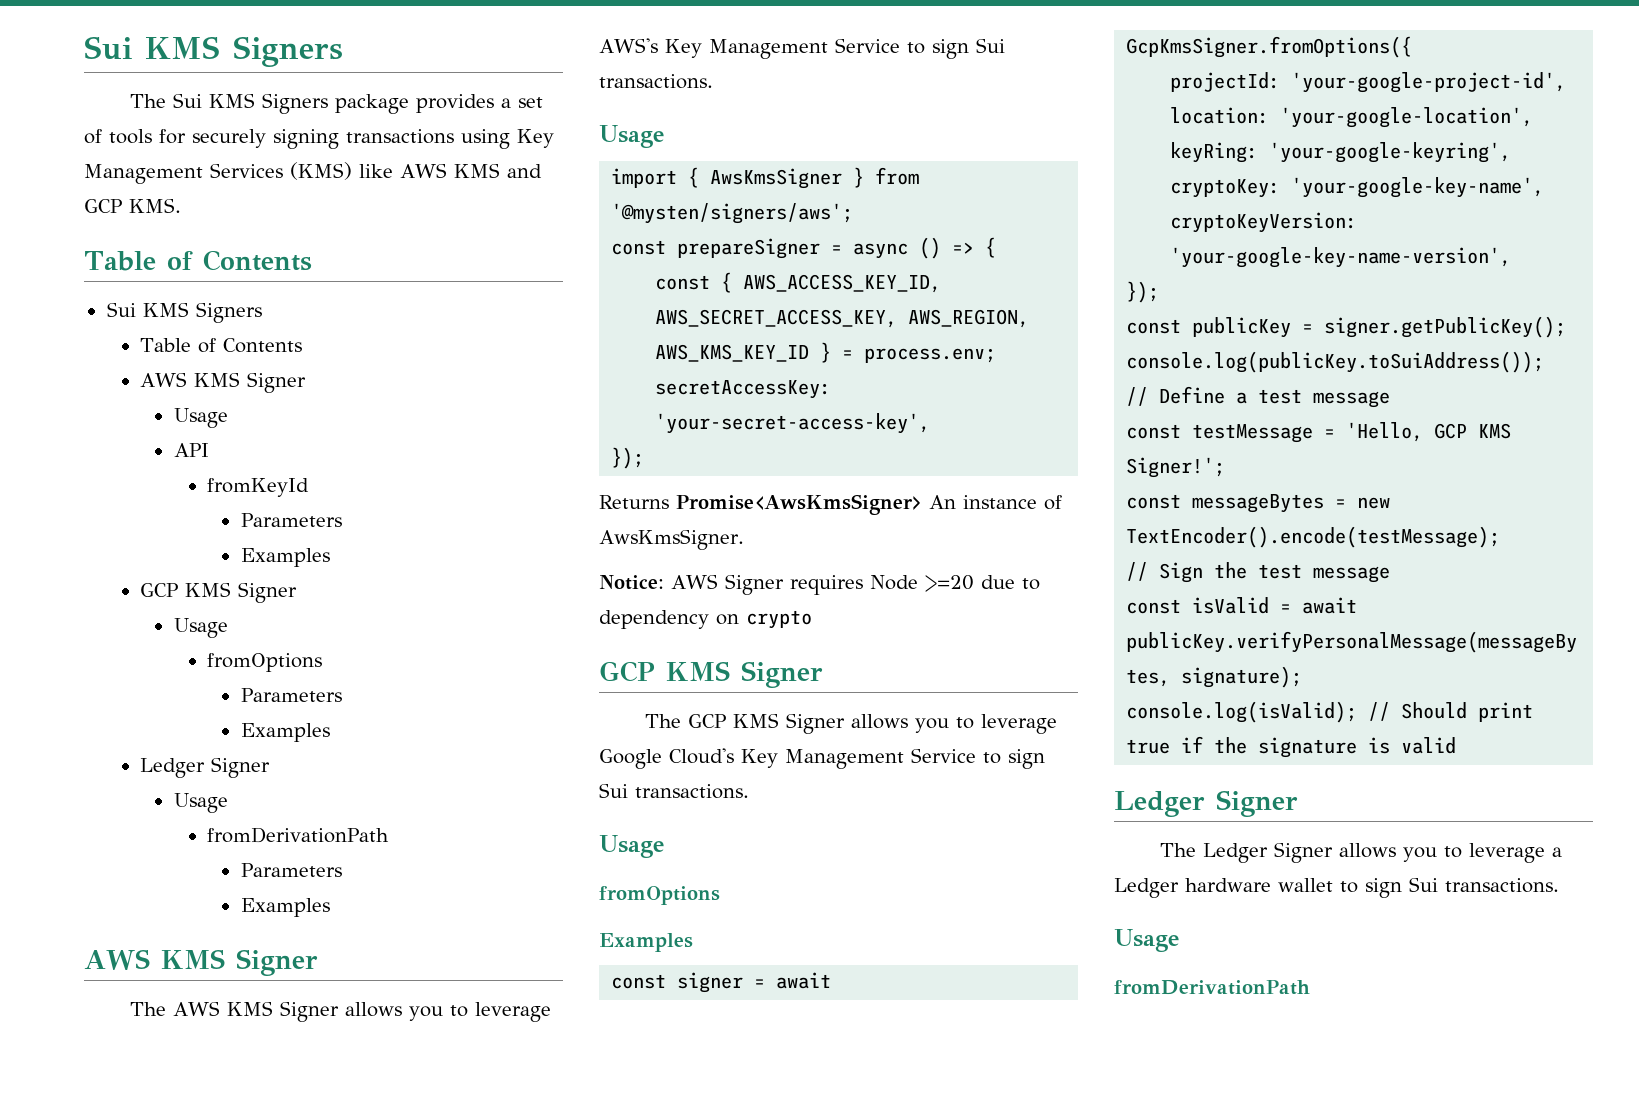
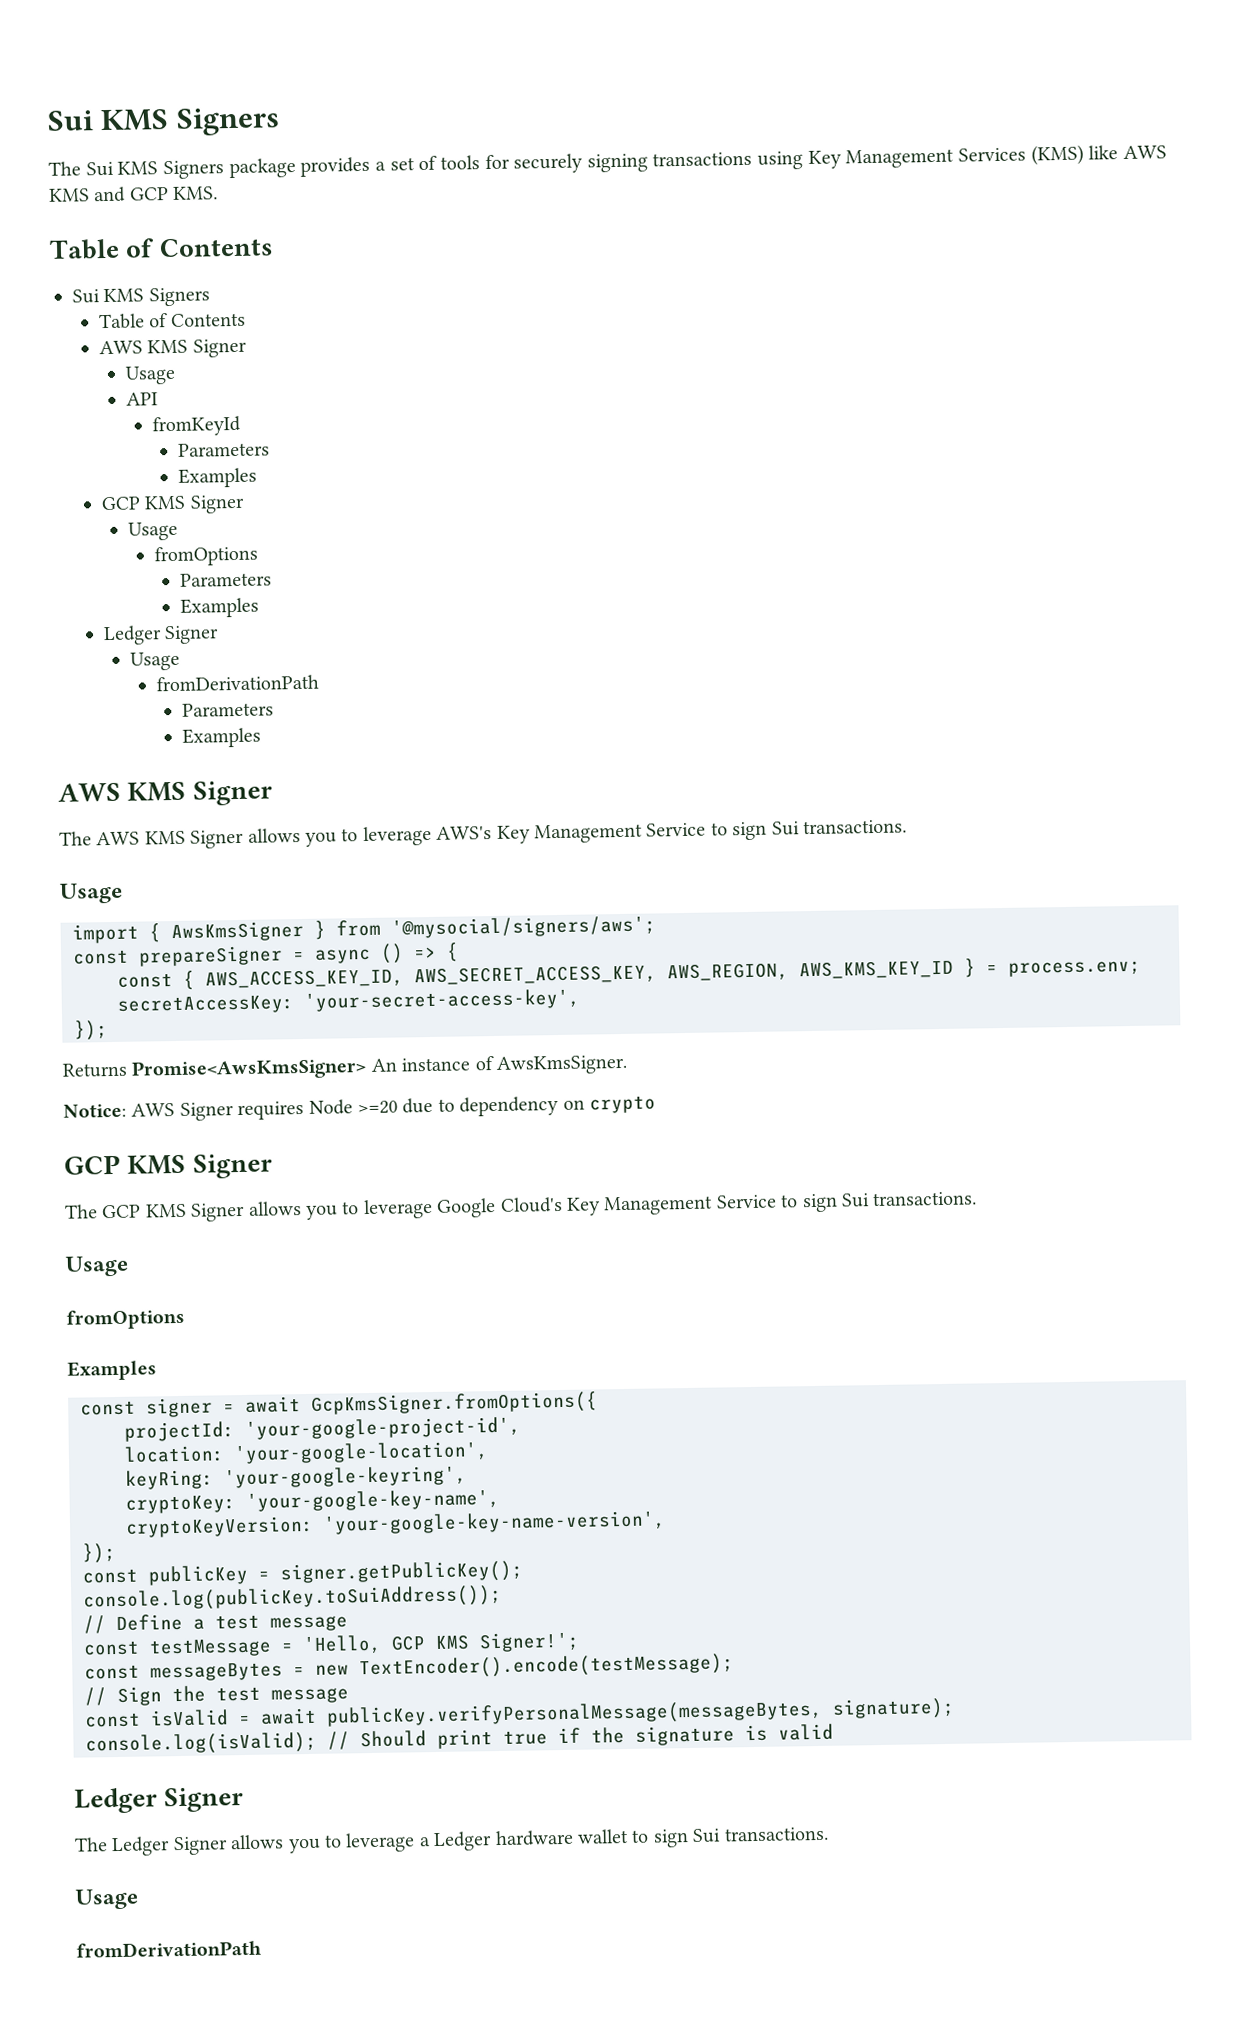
- import { AwsKmsSigner } from '@mysten/signers/aws';
+ import { AwsKmsSigner } from '@mysocial/signers/aws';

